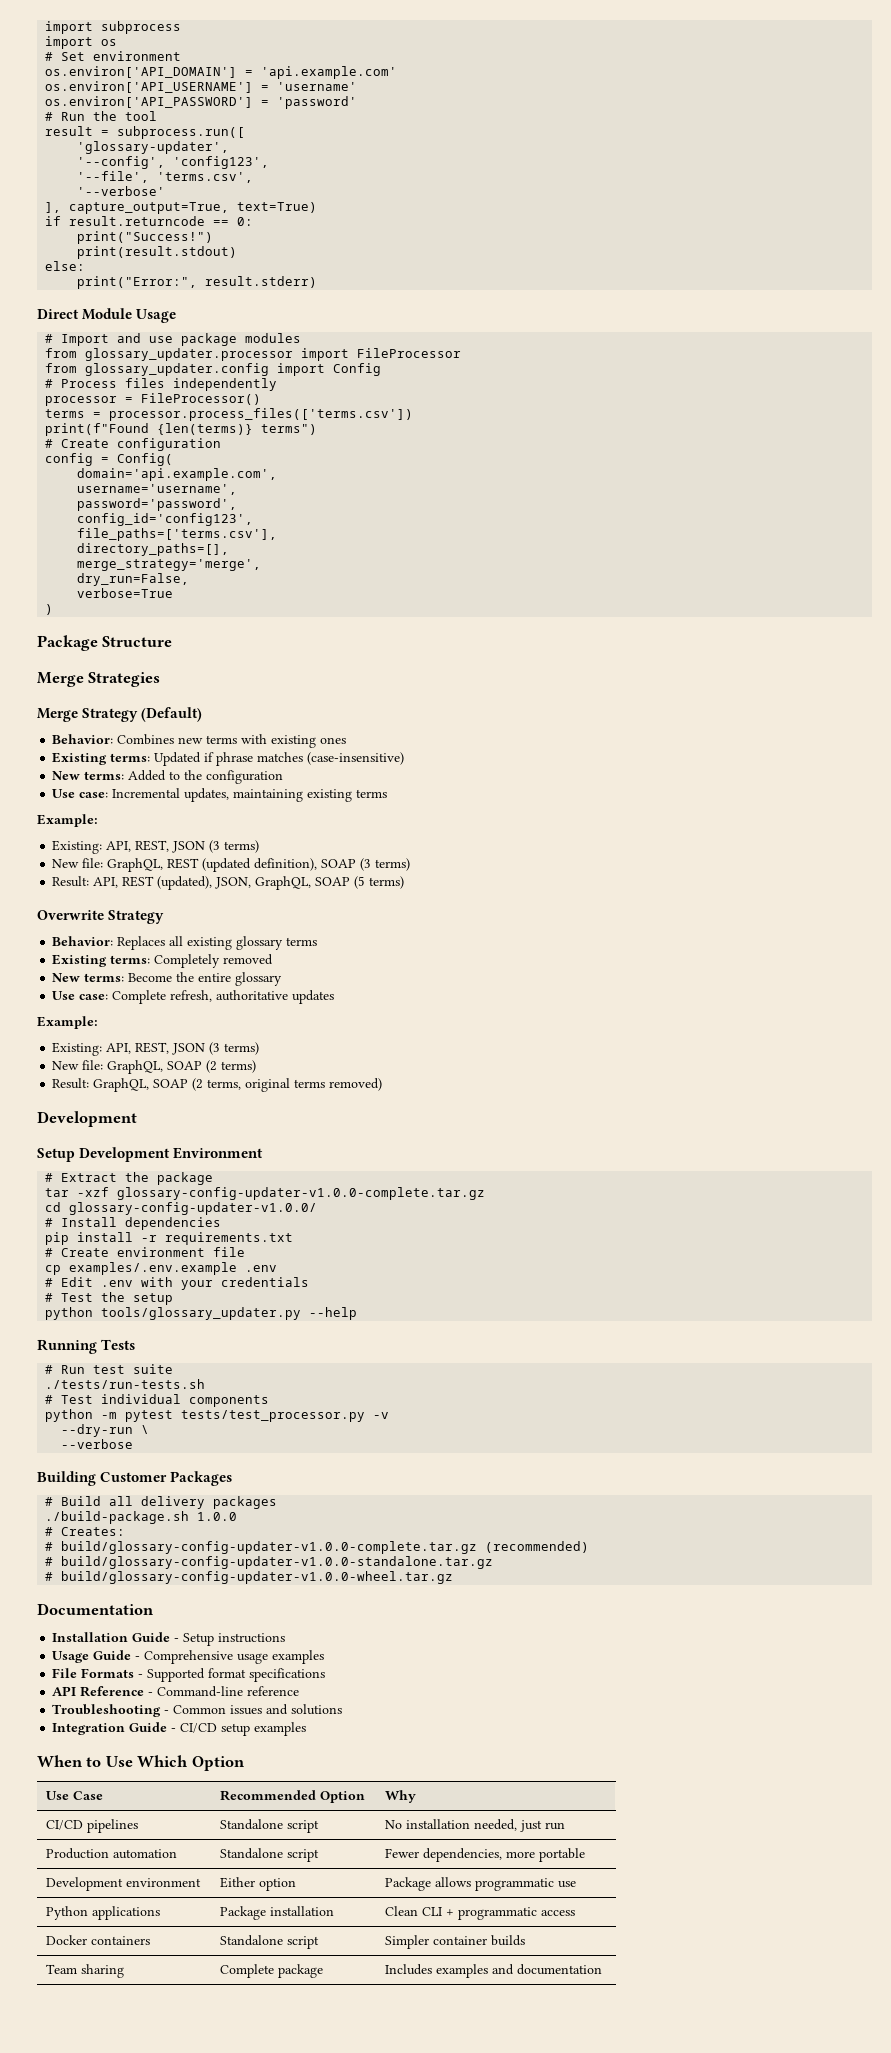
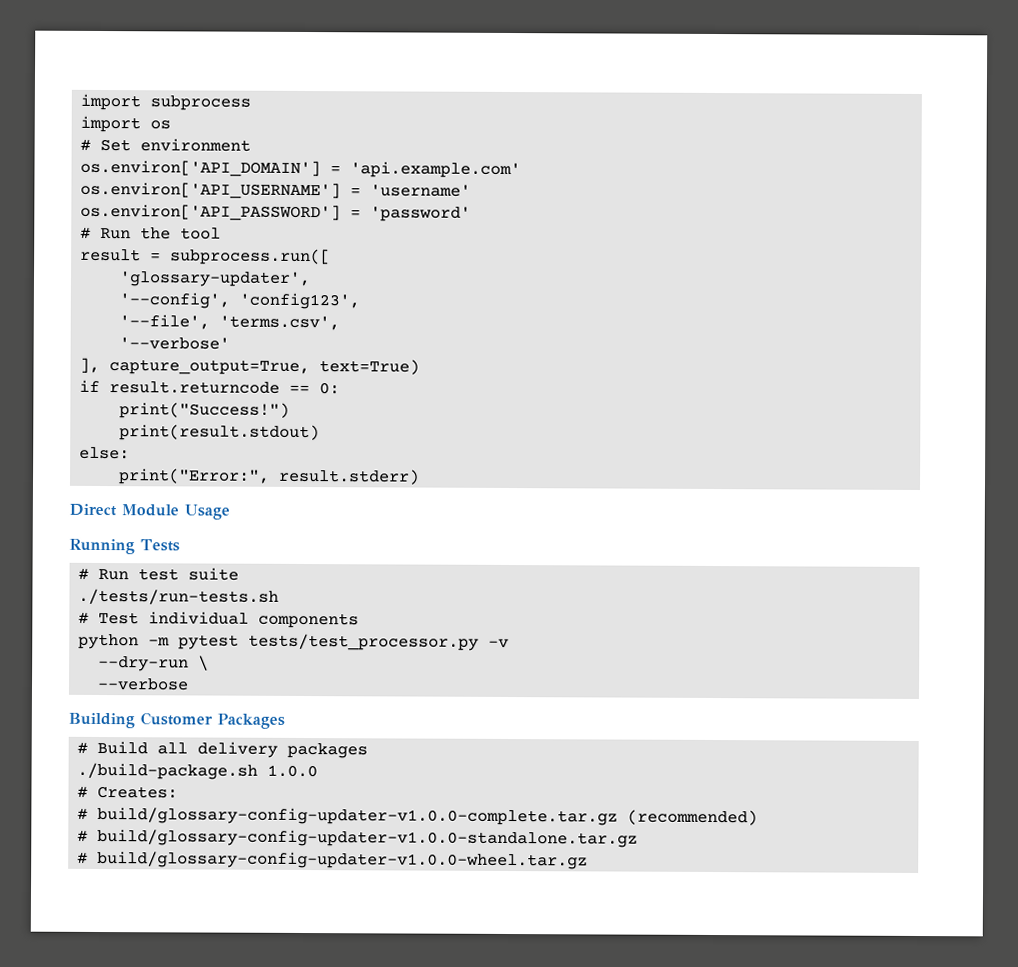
- # Import and use package modules
- from glossary_updater.processor import FileProcessor
- from glossary_updater.config import Config
- # Process files independently
- processor = FileProcessor()
- terms = processor.process_files(['terms.csv'])
- print(f"Found {len(terms)} terms")
- # Create configuration
- config = Config(
- domain='api.example.com',
- username='username',
- password='password',
- config_id='config123',
- file_paths=['terms.csv'],
- directory_paths=[],
- merge_strategy='merge',
- dry_run=False,
- verbose=True
- )
- Package Structure
- Merge Strategies
- Merge Strategy (Default)
- Behavior: Combines new terms with existing ones
- Existing terms: Updated if phrase matches (case-insensitive)
- New terms: Added to the configuration
- Use case: Incremental updates, maintaining existing terms
- Example:
- Existing: API, REST, JSON (3 terms)
- New file: GraphQL, REST (updated definition), SOAP (3 terms)
- Result: API, REST (updated), JSON, GraphQL, SOAP (5 terms)
- Overwrite Strategy
- Behavior: Replaces all existing glossary terms
- Existing terms: Completely removed
- New terms: Become the entire glossary
- Use case: Complete refresh, authoritative updates
- Example:
- Existing: API, REST, JSON (3 terms)
- New file: GraphQL, SOAP (2 terms)
- Result: GraphQL, SOAP (2 terms, original terms removed)
- Development
- Setup Development Environment
- # Extract the package
- tar -xzf glossary-config-updater-v1.0.0-complete.tar.gz
- cd glossary-config-updater-v1.0.0/
- # Install dependencies
- pip install -r requirements.txt
- # Create environment file
- cp examples/.env.example .env
- # Edit .env with your credentials
- # Test the setup
- python tools/glossary_updater.py --help
- Documentation
- Installation Guide - Setup instructions
- Usage Guide - Comprehensive usage examples
- File Formats - Supported format specifications
- API Reference - Command-line reference
- Troubleshooting - Common issues and solutions
- Integration Guide - CI/CD setup examples
- When to Use Which Option
- Use Case | Recommended Option | Why
- CI/CD pipelines | Standalone script | No installation needed, just run
- Production automation | Standalone script | Fewer dependencies, more portable
- Development environment | Either option | Package allows programmatic use
- Python applications | Package installation | Clean CLI + programmatic access
- Docker containers | Standalone script | Simpler container builds
- Team sharing | Complete package | Includes examples and documentation

